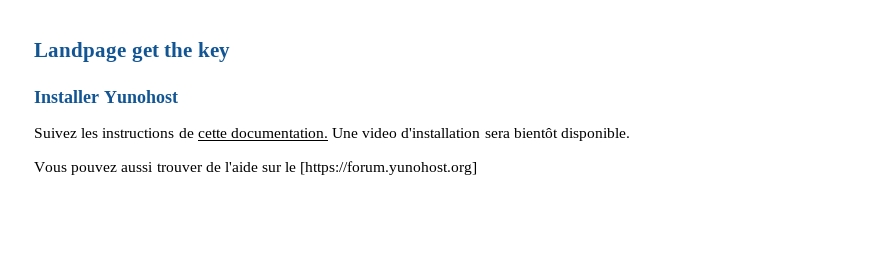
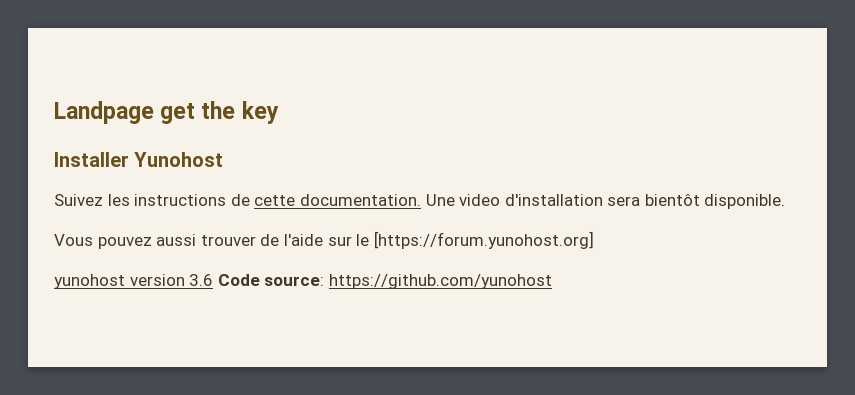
+ yunohost version 3.6 Code source: https://github.com/yunohost

